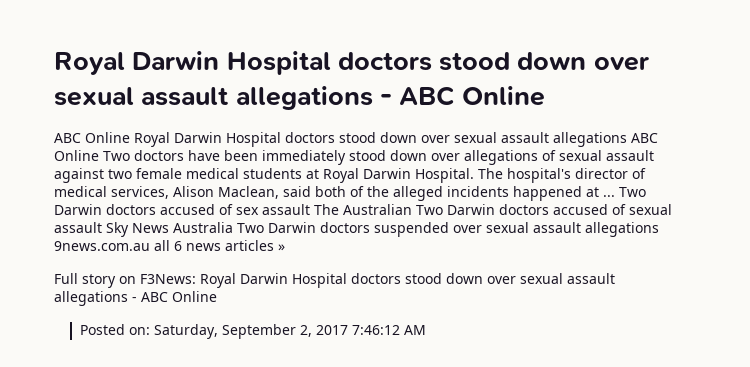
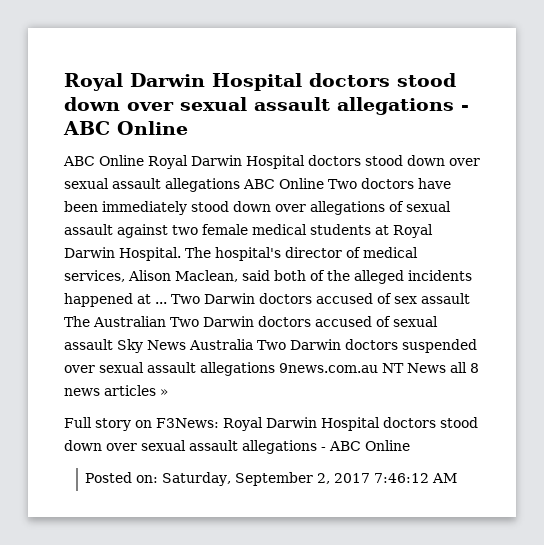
- Two Darwin doctors accused of sex assault The Australian Two Darwin doctors accused of sexual assault Sky News Australia Two Darwin doctors suspended over sexual assault allegations 9news.com.au all 6 news articles »
+ Two Darwin doctors accused of sex assault The Australian Two Darwin doctors accused of sexual assault Sky News Australia Two Darwin doctors suspended over sexual assault allegations 9news.com.au NT News all 8 news articles »

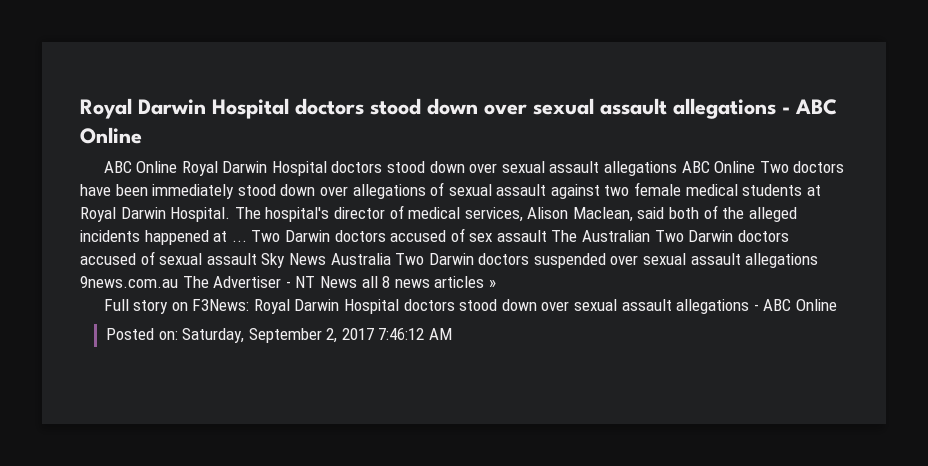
- Two Darwin doctors accused of sex assault The Australian Two Darwin doctors accused of sexual assault Sky News Australia Two Darwin doctors suspended over sexual assault allegations 9news.com.au NT News all 8 news articles »
+ Two Darwin doctors accused of sex assault The Australian Two Darwin doctors accused of sexual assault Sky News Australia Two Darwin doctors suspended over sexual assault allegations 9news.com.au The Advertiser - NT News all 8 news articles »

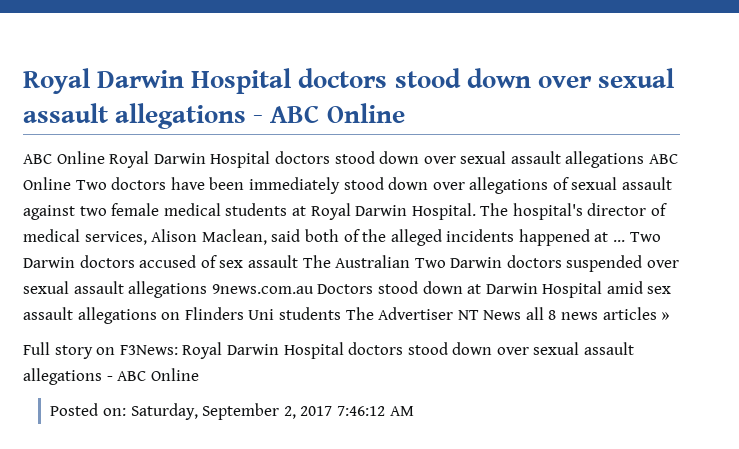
- Two Darwin doctors accused of sex assault The Australian Two Darwin doctors accused of sexual assault Sky News Australia Two Darwin doctors suspended over sexual assault allegations 9news.com.au The Advertiser - NT News all 8 news articles »
+ Two Darwin doctors accused of sex assault The Australian Two Darwin doctors suspended over sexual assault allegations 9news.com.au Doctors stood down at Darwin Hospital amid sex assault allegations on Flinders Uni students The Advertiser NT News all 8 news articles »

